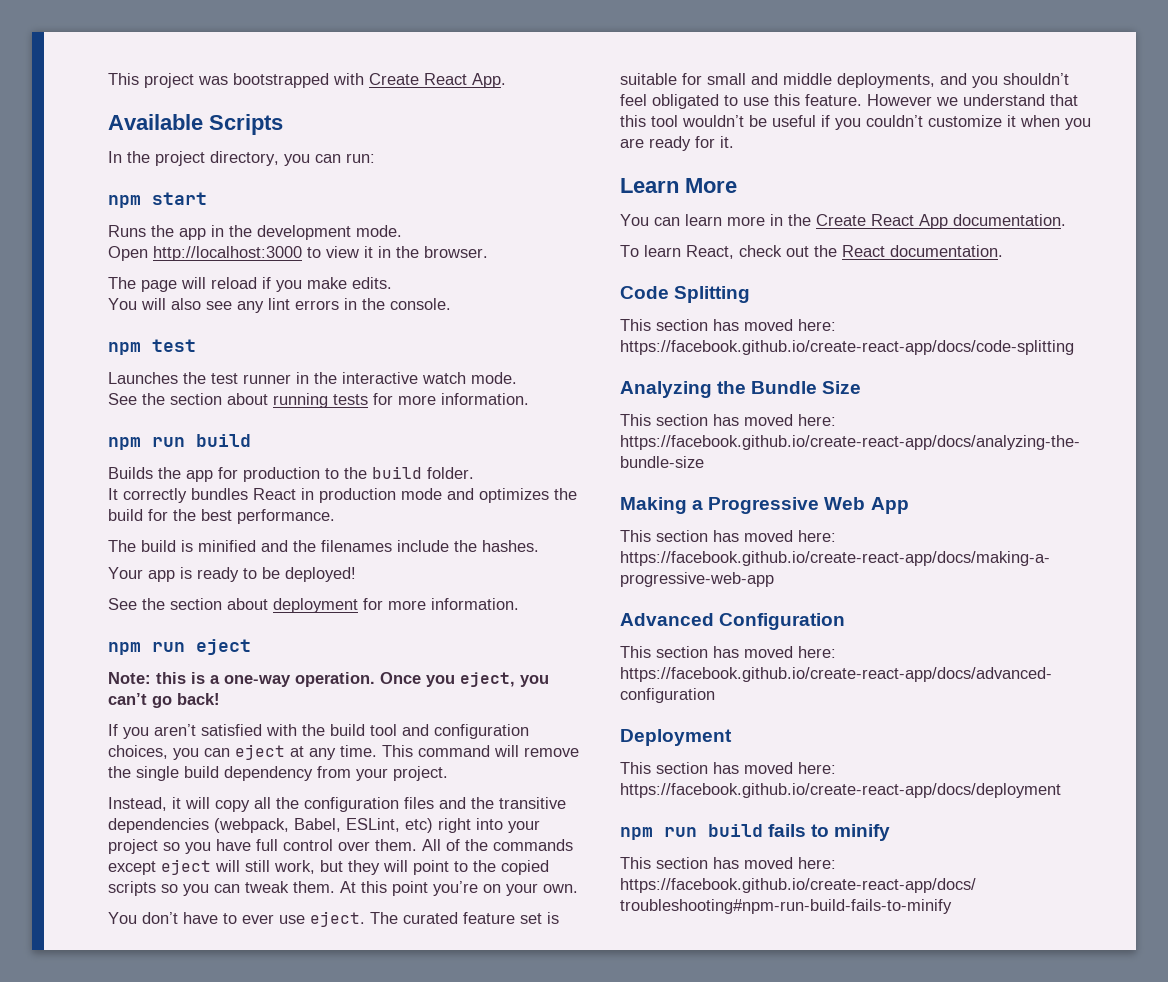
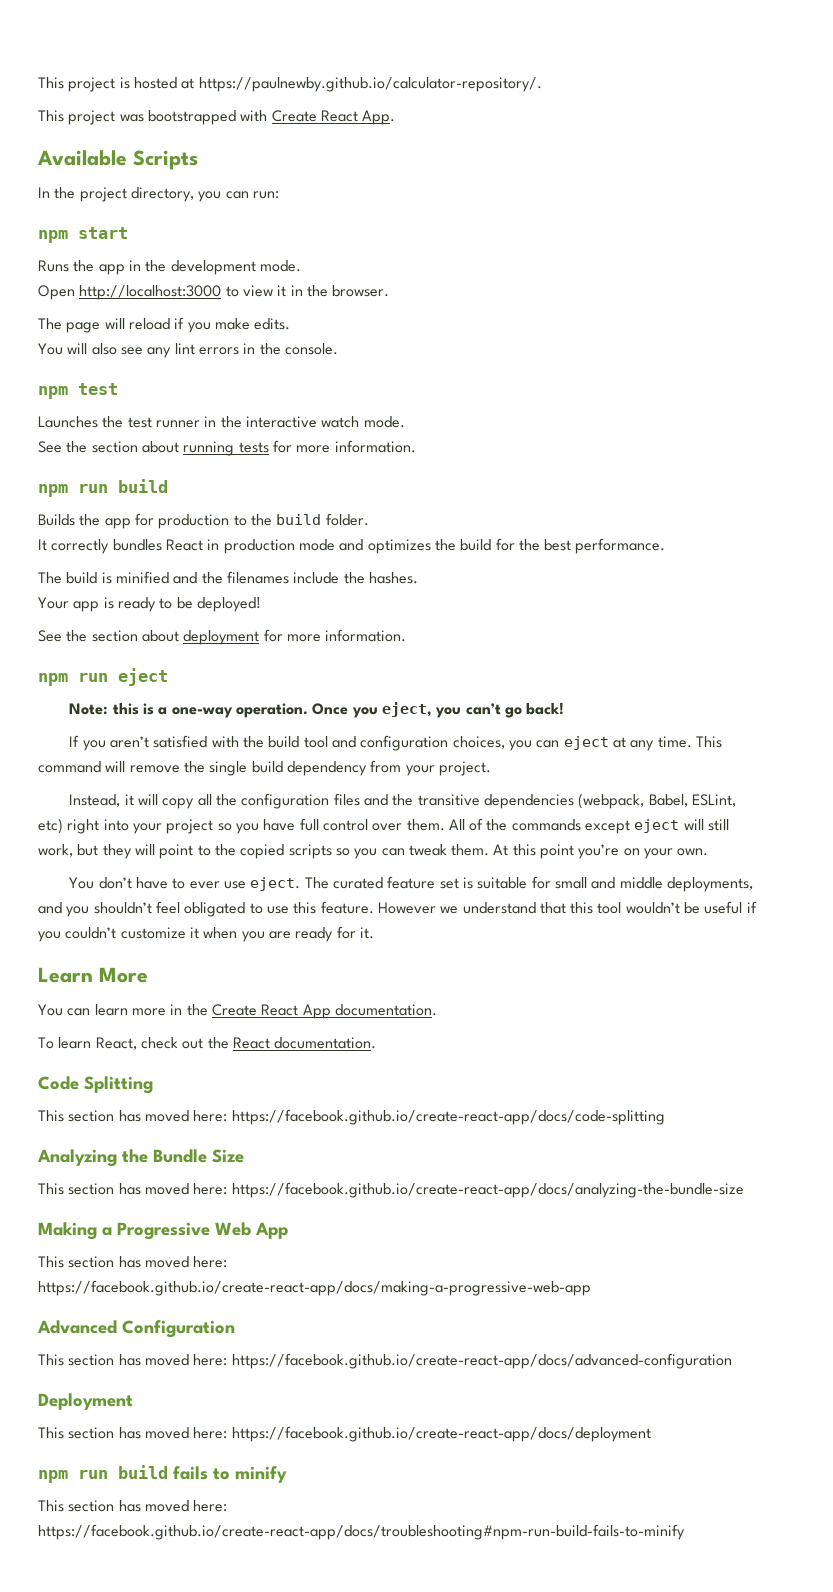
+ This project is hosted at https://paulnewby.github.io/calculator-repository/.

